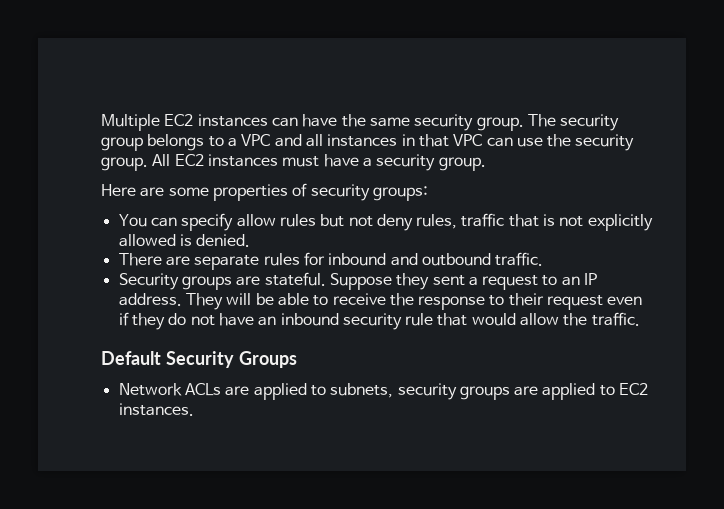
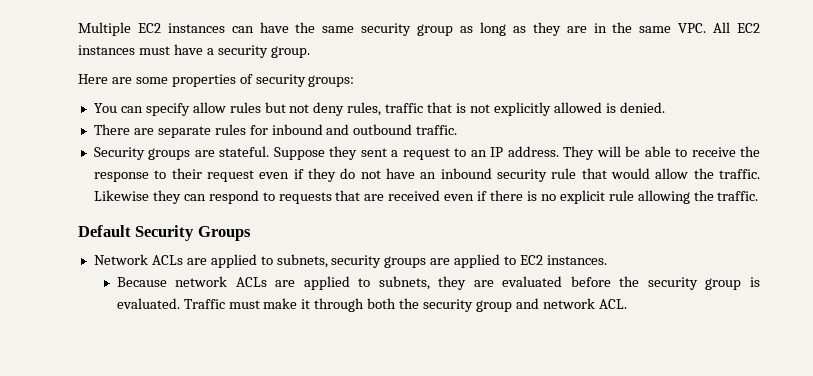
- Multiple EC2 instances can have the same security group. The security group belongs to a VPC and all instances in that VPC can use the security group. All EC2 instances must have a security group.
+ Multiple EC2 instances can have the same security group as long as they are in the same VPC. All EC2 instances must have a security group.
+ Likewise they can respond to requests that are received even if there is no explicit rule allowing the traffic.
+ Because network ACLs are applied to subnets, they are evaluated before the security group is evaluated. Traffic must make it through both the security group and network ACL.

